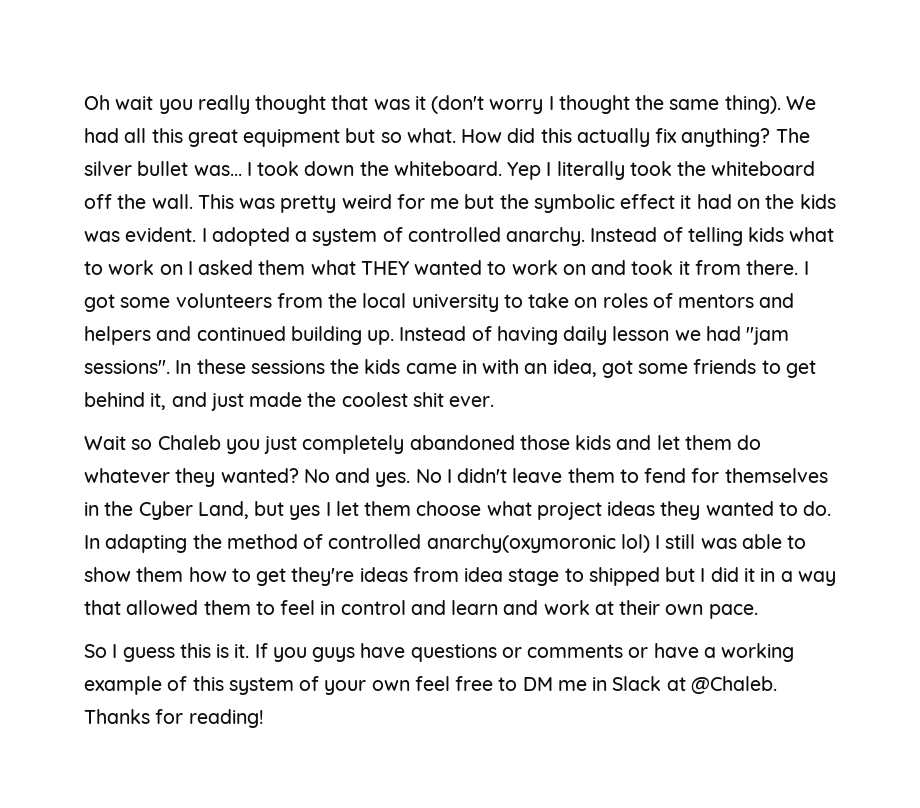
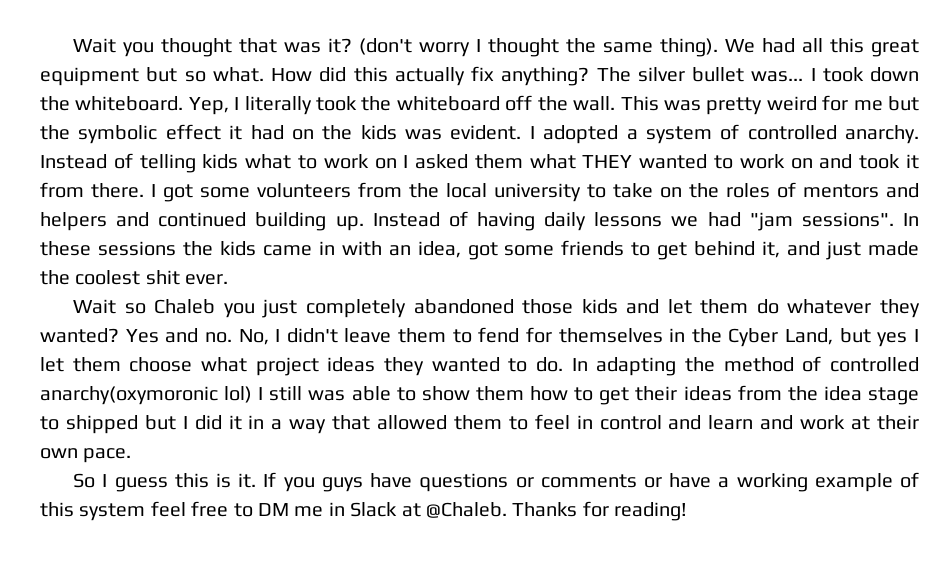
- Oh wait you really thought that was it (don't worry I thought the same thing).
+ Wait you thought that was it? (don't worry I thought the same thing).
- Yep I literally took the whiteboard off the wall.
+ Yep, I literally took the whiteboard off the wall.
- I got some volunteers from the local university to take on roles of mentors and helpers and continued building up.
+ I got some volunteers from the local university to take on the roles of mentors and helpers and continued building up.
- Instead of having daily lesson we had "jam sessions".
+ Instead of having daily lessons we had "jam sessions".
- No and yes. No I didn't leave them to fend for themselves in the Cyber Land, but yes I let them choose what project ideas they wanted to do.
+ Yes and no. No, I didn't leave them to fend for themselves in the Cyber Land, but yes I let them choose what project ideas they wanted to do.
- In adapting the method of controlled anarchy(oxymoronic lol) I still was able to show them how to get they're ideas from idea stage to shipped but I did it in a way that allowed them to feel in control and learn and work at their own pace.
+ In adapting the method of controlled anarchy(oxymoronic lol) I still was able to show them how to get their ideas from the idea stage to shipped but I did it in a way that allowed them to feel in control and learn and work at their own pace.
- If you guys have questions or comments or have a working example of this system of your own feel free to DM me in Slack at @Chaleb.
+ If you guys have questions or comments or have a working example of this system feel free to DM me in Slack at @Chaleb.

